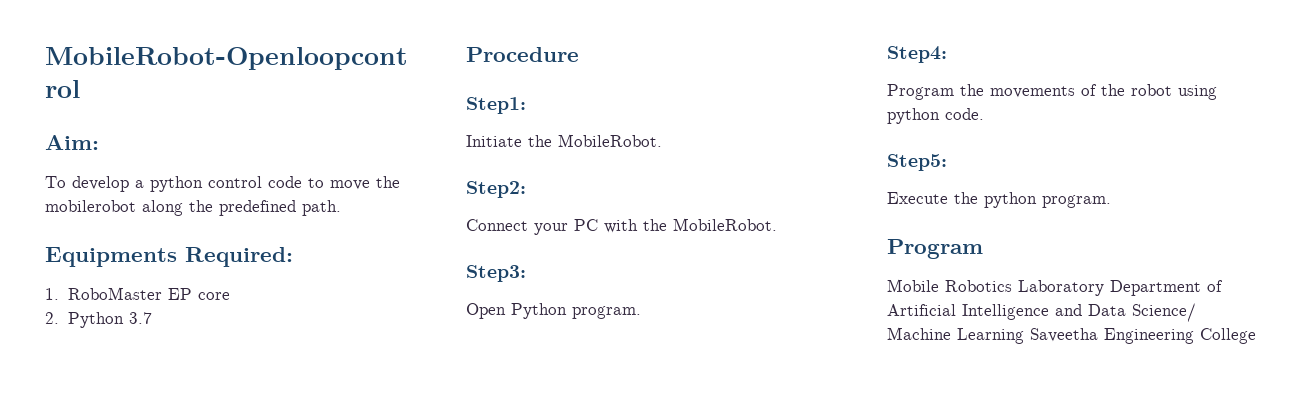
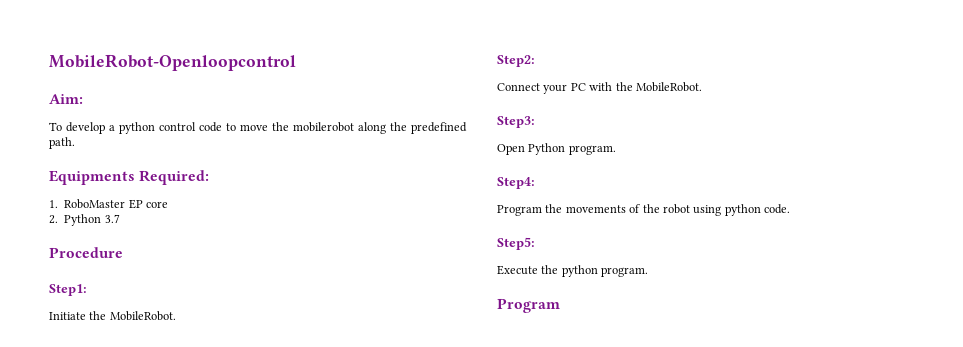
- Mobile Robotics Laboratory Department of Artificial Intelligence and Data Science/ Machine Learning Saveetha Engineering College

